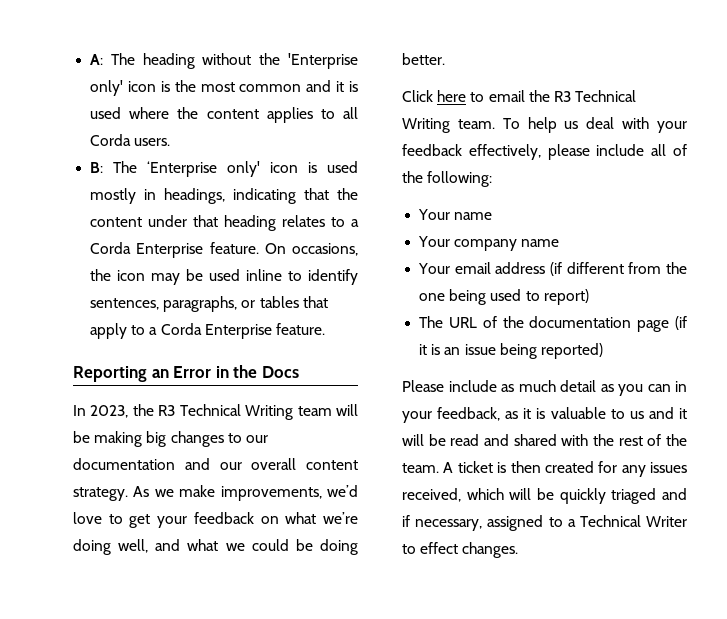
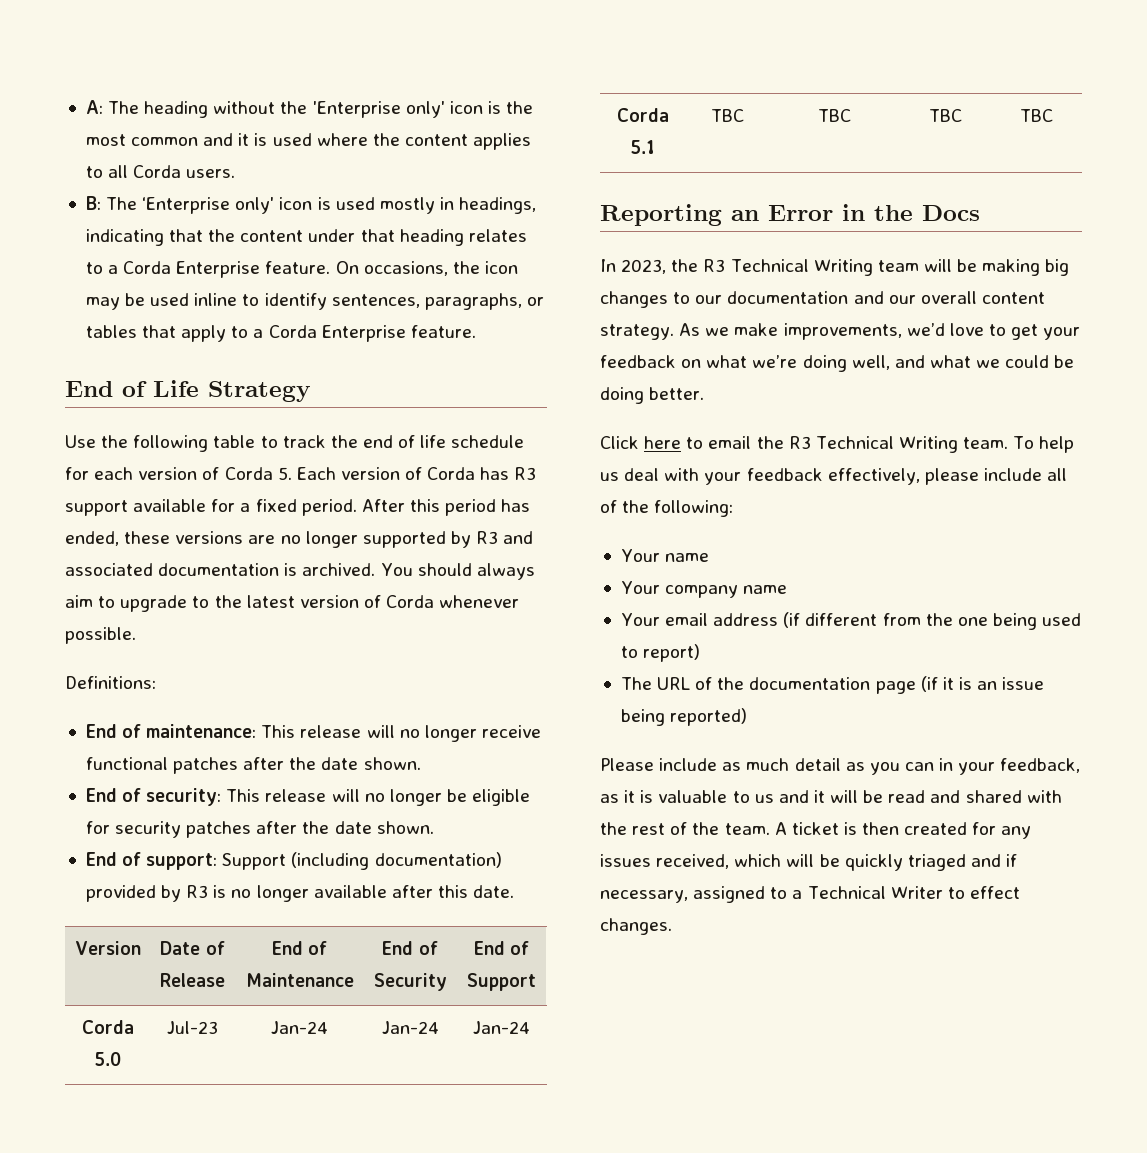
+ End of Life Strategy
+ Use the following table to track the end of life schedule for each version of Corda 5. Each version of Corda has R3 support available for a fixed period. After this period has ended, these versions are no longer supported by R3 and associated documentation is archived. You should always aim to upgrade to the latest version of Corda whenever possible.
+ Definitions:
+ End of maintenance: This release will no longer receive functional patches after the date shown.
+ End of security: This release will no longer be eligible for security patches after the date shown.
+ End of support: Support (including documentation) provided by R3 is no longer available after this date.
+ Version | Date of Release | End of Maintenance | End of Security | End of Support
+ Corda 5.0 | Jul-23 | Jan-24 | Jan-24 | Jan-24
+ Corda 5.1 | TBC | TBC | TBC | TBC

